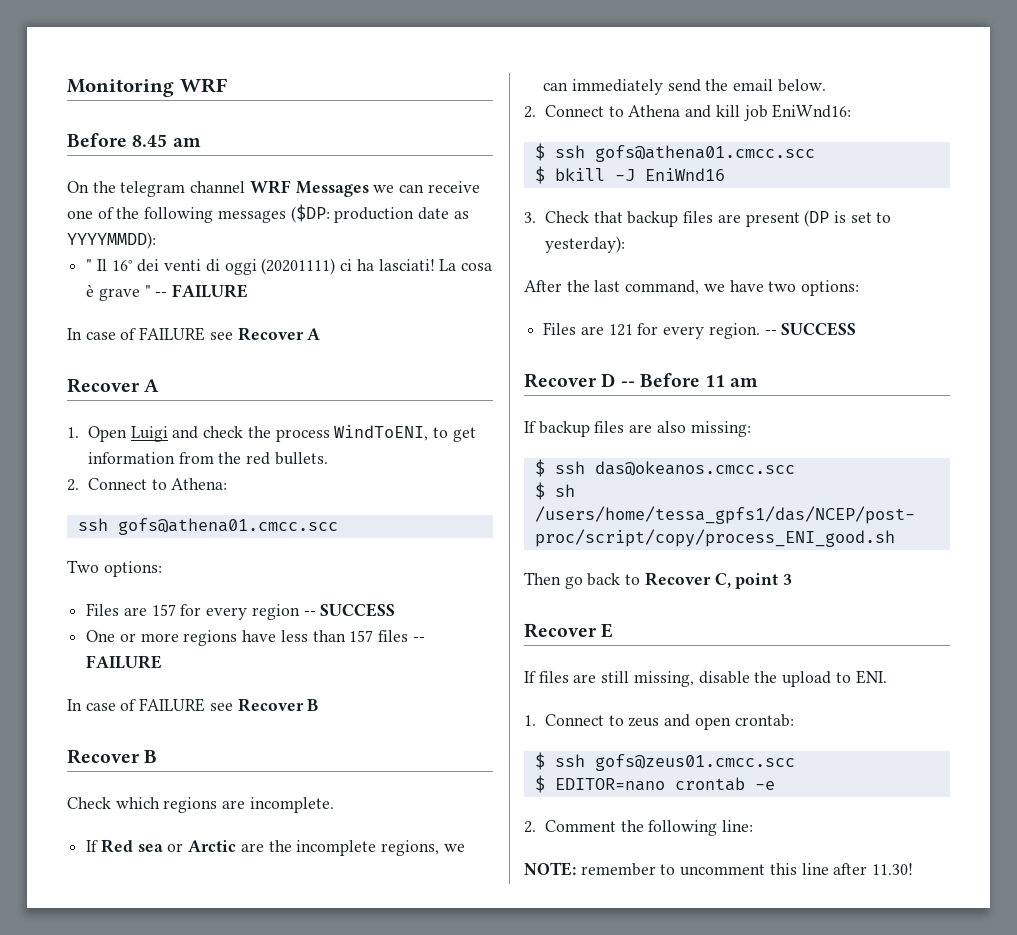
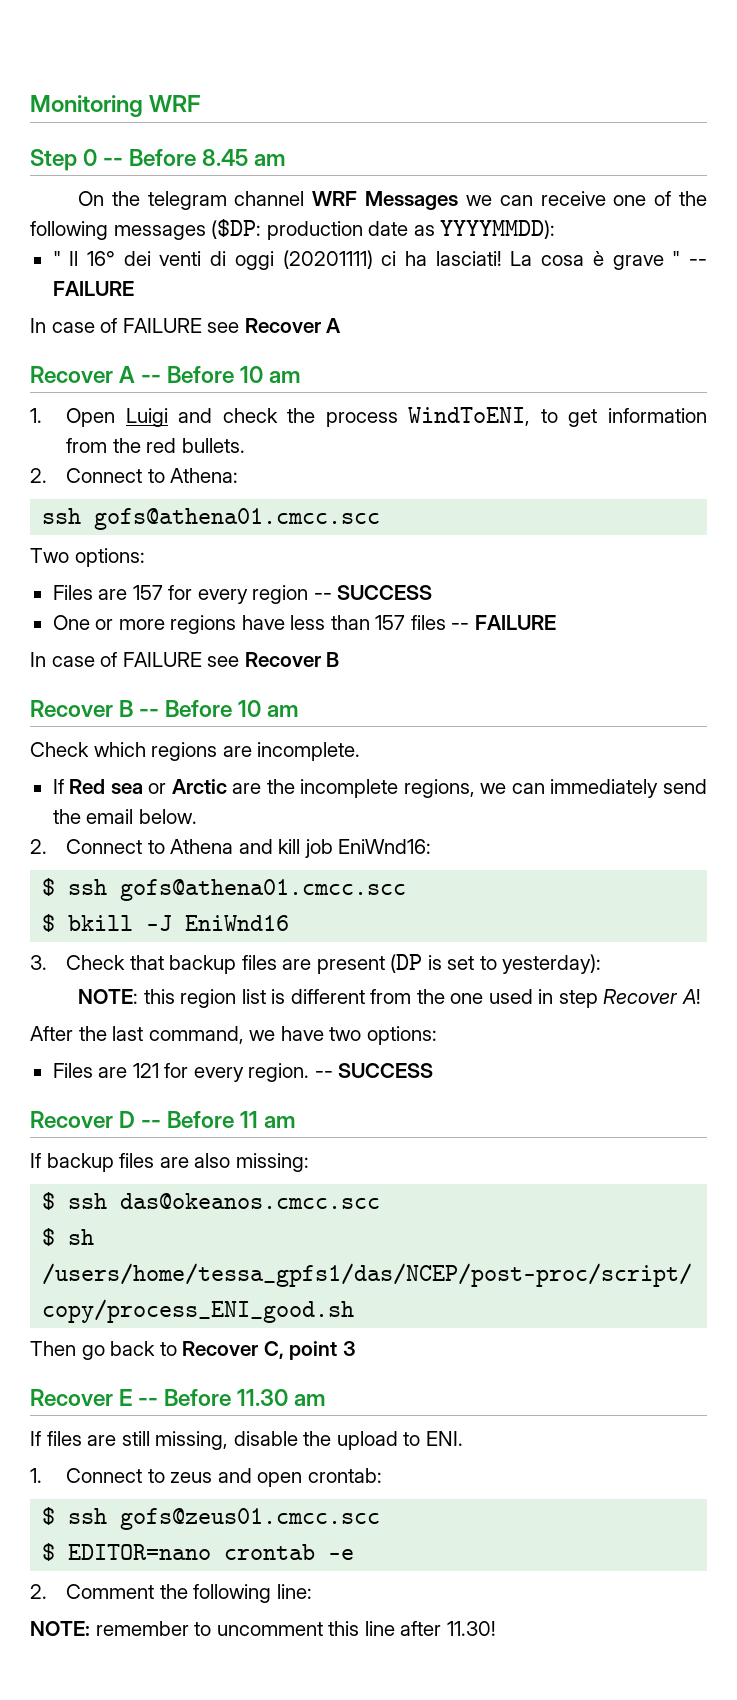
- Before 8.45 am
+ Step 0 -- Before 8.45 am
  In case of FAILURE see Recover A
- Recover A
+ Recover A -- Before 10 am
  In case of FAILURE see Recover B
- Recover B
+ Recover B -- Before 10 am
+ NOTE: this region list is different from the one used in step Recover A!
- Recover E
+ Recover E -- Before 11.30 am

